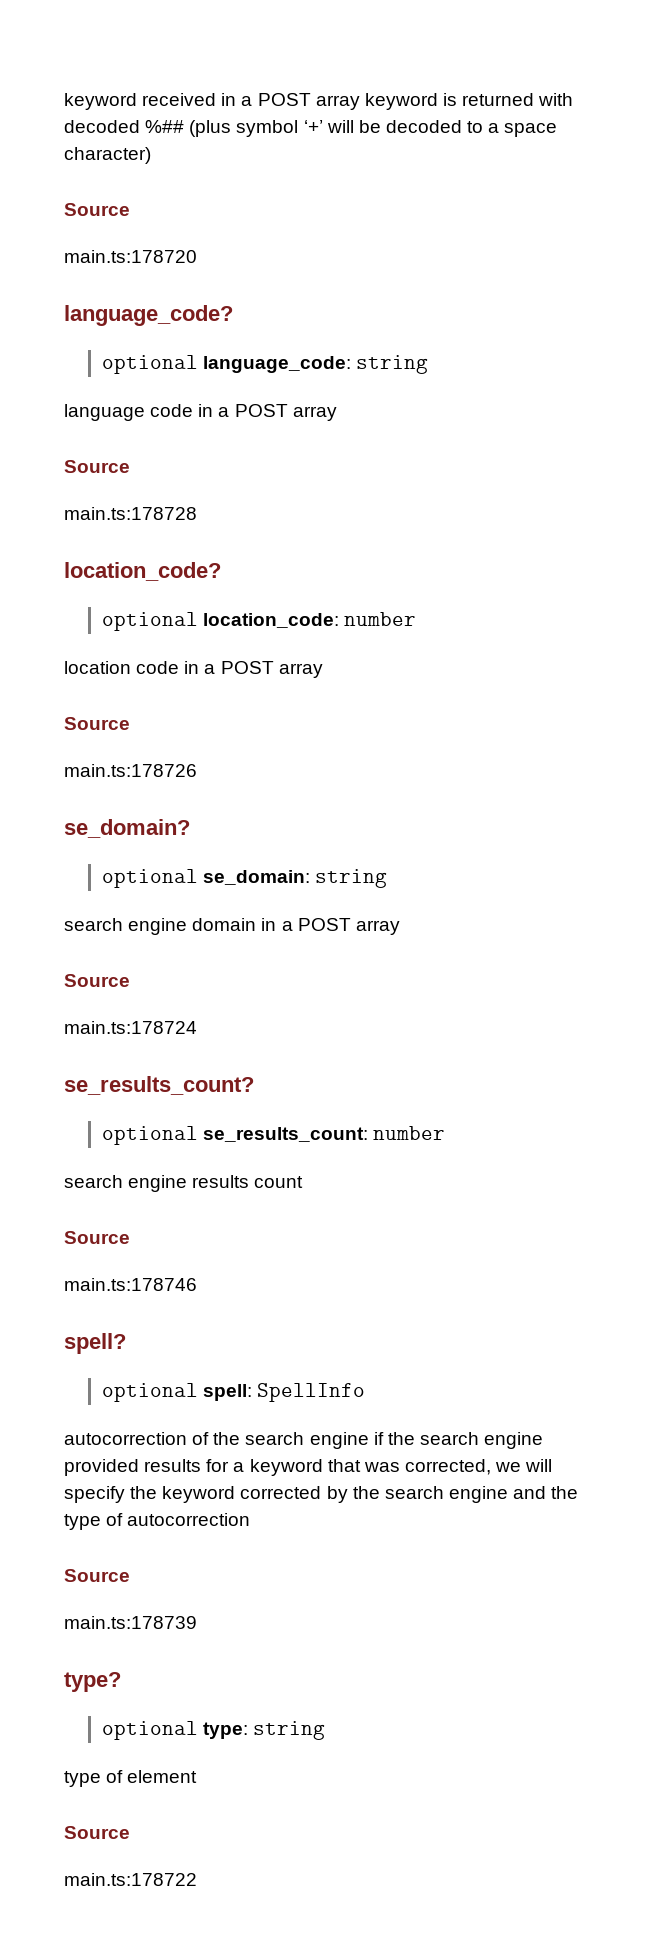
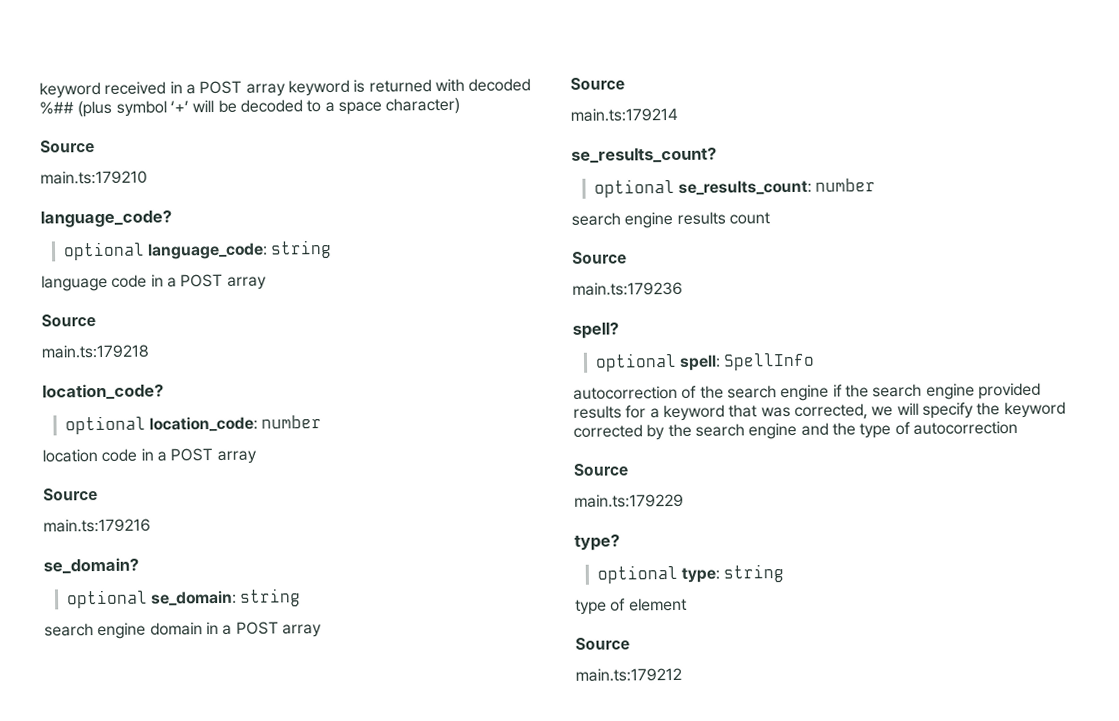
- main.ts:178720
+ main.ts:179210
- main.ts:178728
+ main.ts:179218
- main.ts:178726
+ main.ts:179216
- main.ts:178724
+ main.ts:179214
- main.ts:178746
+ main.ts:179236
- main.ts:178739
+ main.ts:179229
- main.ts:178722
+ main.ts:179212

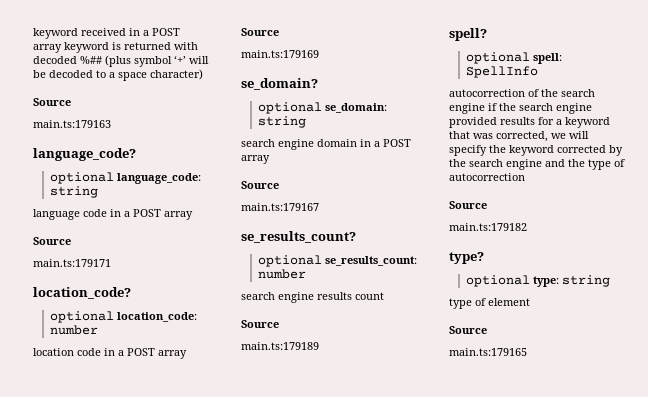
- main.ts:179210
+ main.ts:179163
- main.ts:179218
+ main.ts:179171
- main.ts:179216
+ main.ts:179169
- main.ts:179214
+ main.ts:179167
- main.ts:179236
+ main.ts:179189
- main.ts:179229
+ main.ts:179182
- main.ts:179212
+ main.ts:179165

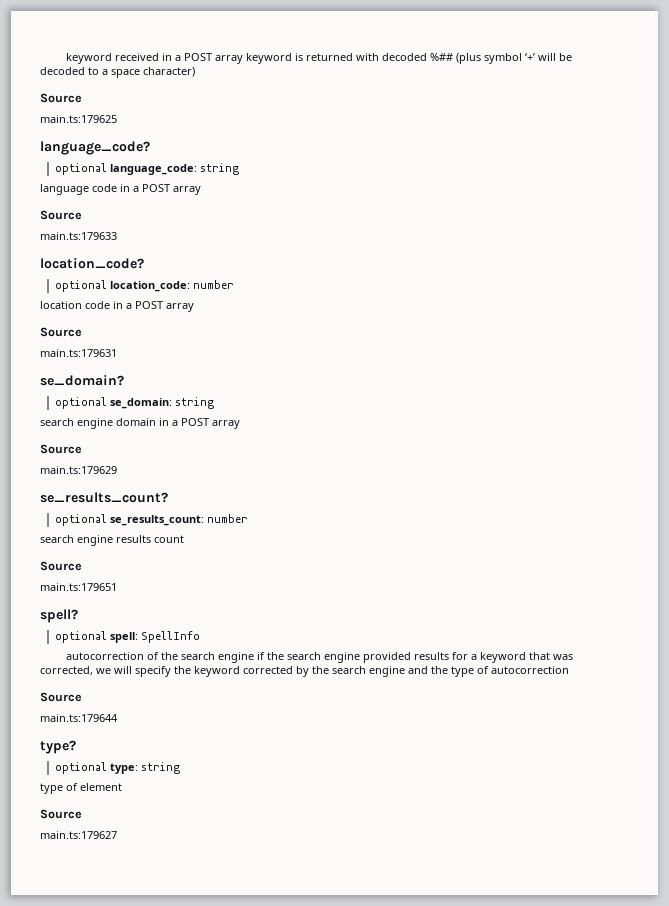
- main.ts:179163
+ main.ts:179625
- main.ts:179171
+ main.ts:179633
- main.ts:179169
+ main.ts:179631
- main.ts:179167
+ main.ts:179629
- main.ts:179189
+ main.ts:179651
- main.ts:179182
+ main.ts:179644
- main.ts:179165
+ main.ts:179627

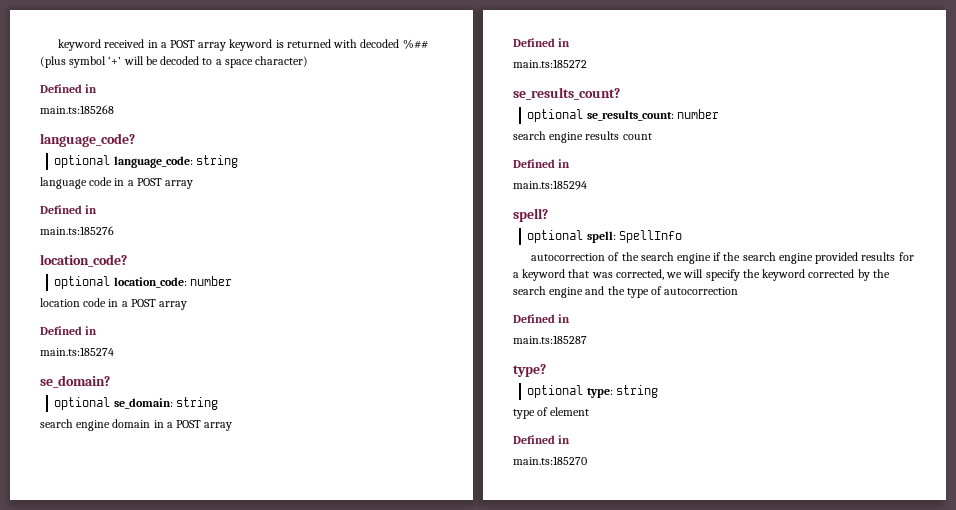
  keyword received in a POST array keyword is returned with decoded %## (plus symbol ‘+’ will be decoded to a space character)
- Source
- main.ts:179625
+ Defined in
+ main.ts:185268
  language code in a POST array
- Source
- main.ts:179633
+ Defined in
+ main.ts:185276
  location code in a POST array
- Source
- main.ts:179631
+ Defined in
+ main.ts:185274
  search engine domain in a POST array
- Source
- main.ts:179629
+ Defined in
+ main.ts:185272
  search engine results count
- Source
- main.ts:179651
+ Defined in
+ main.ts:185294
  autocorrection of the search engine if the search engine provided results for a keyword that was corrected, we will specify the keyword corrected by the search engine and the type of autocorrection
- Source
- main.ts:179644
+ Defined in
+ main.ts:185287
  type of element
- Source
- main.ts:179627
+ Defined in
+ main.ts:185270

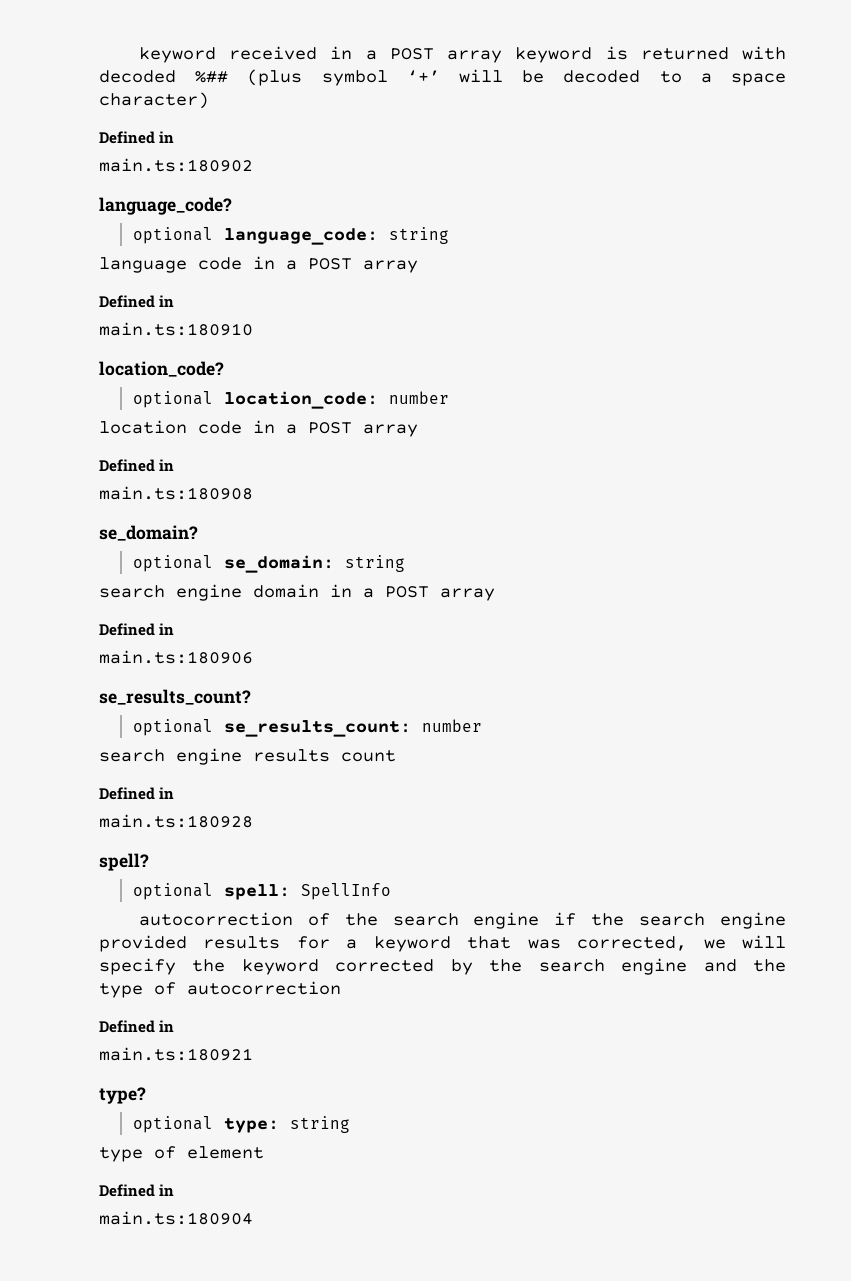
- main.ts:185268
+ main.ts:180902
- main.ts:185276
+ main.ts:180910
- main.ts:185274
+ main.ts:180908
- main.ts:185272
+ main.ts:180906
- main.ts:185294
+ main.ts:180928
- main.ts:185287
+ main.ts:180921
- main.ts:185270
+ main.ts:180904

